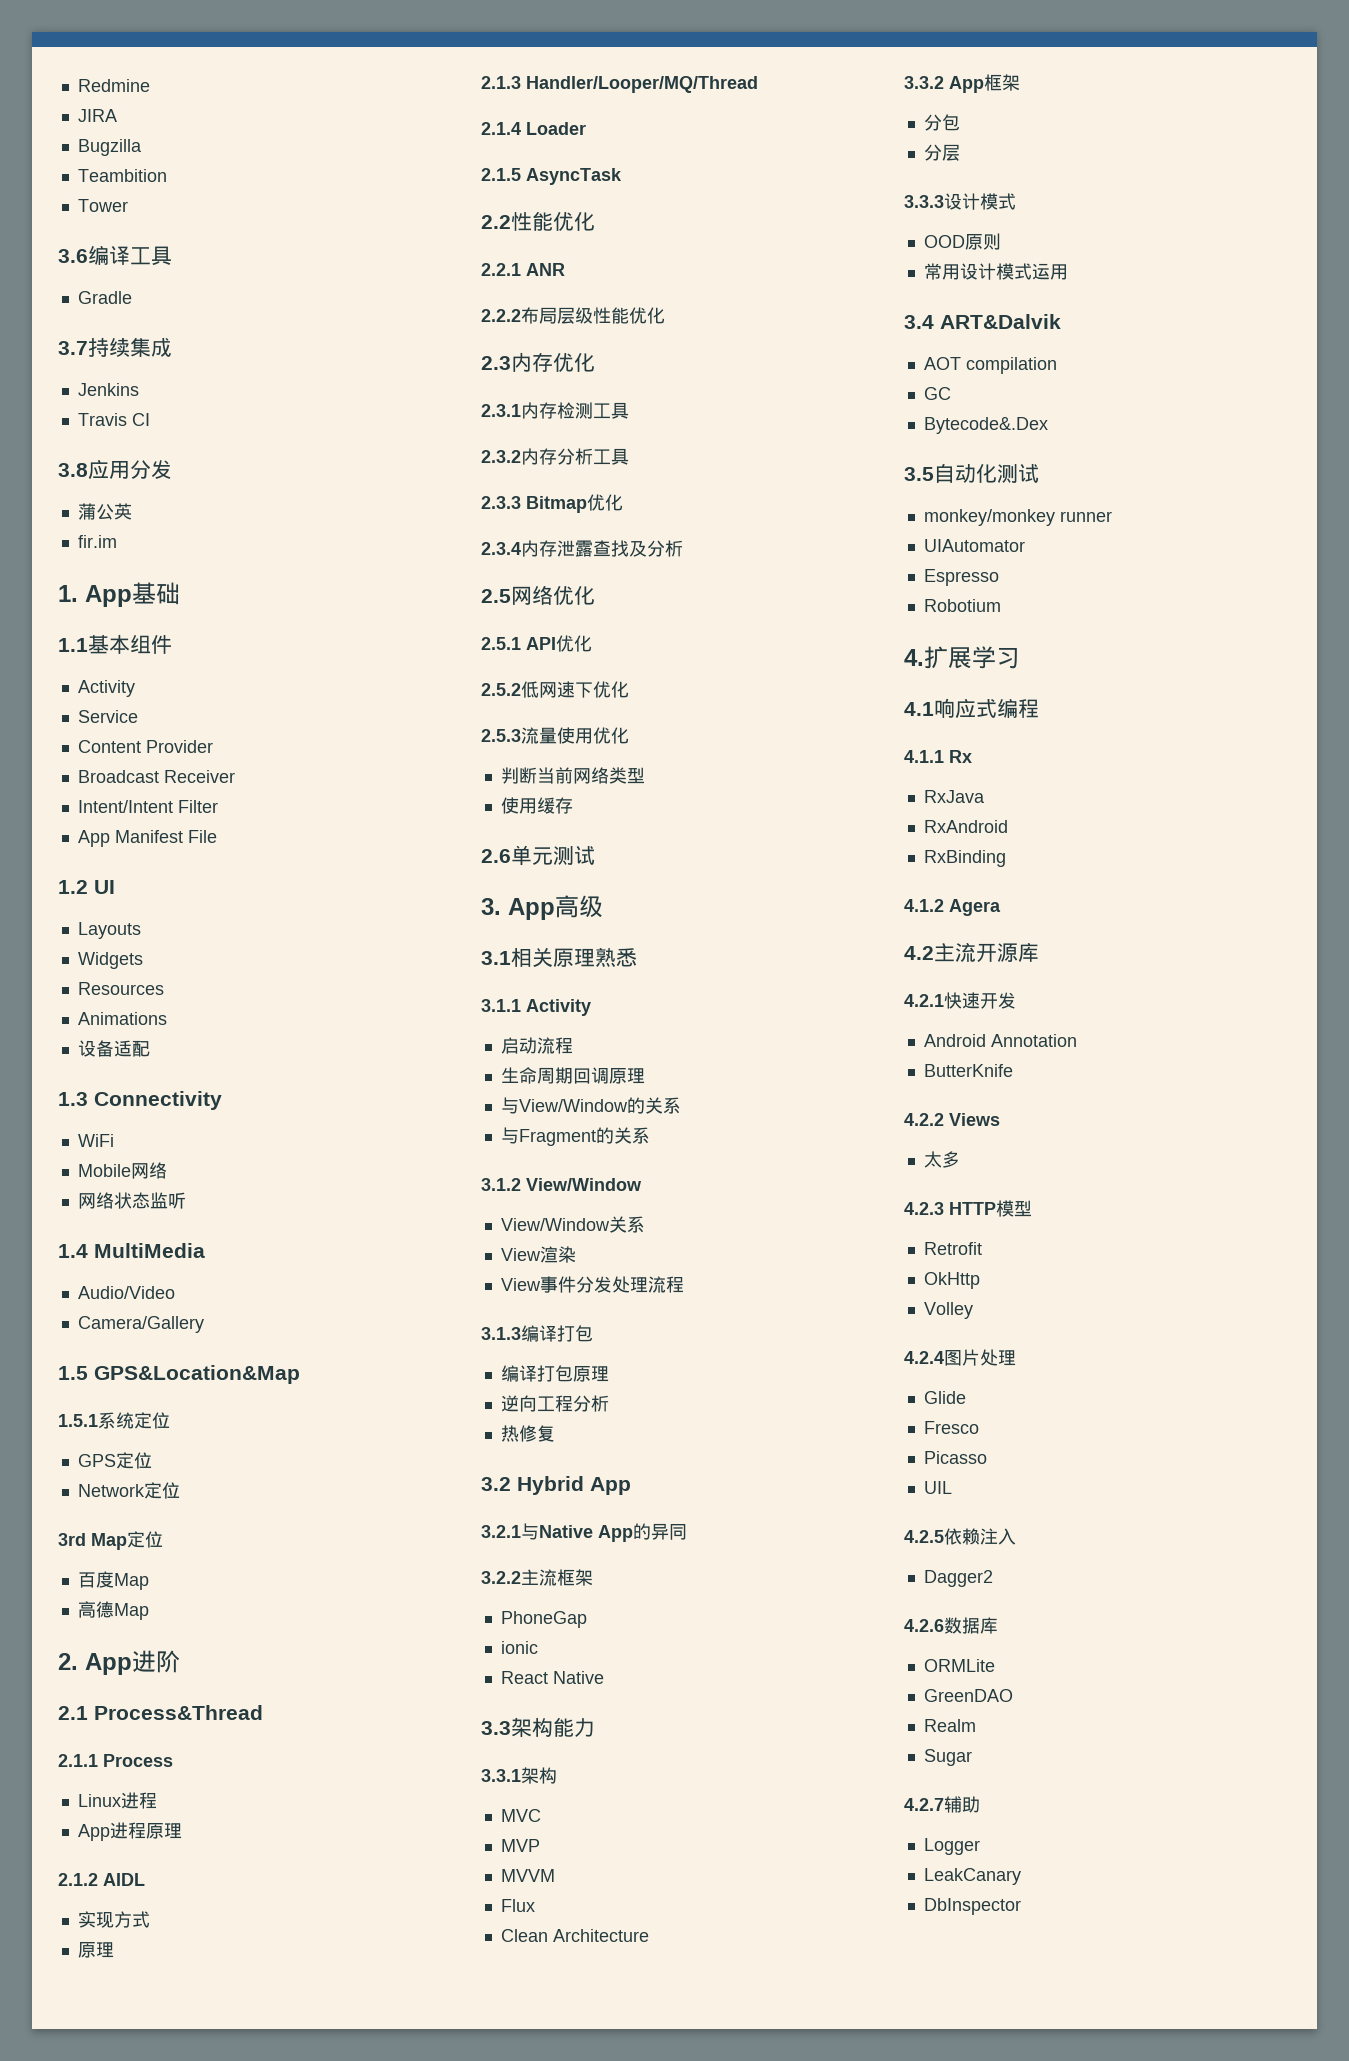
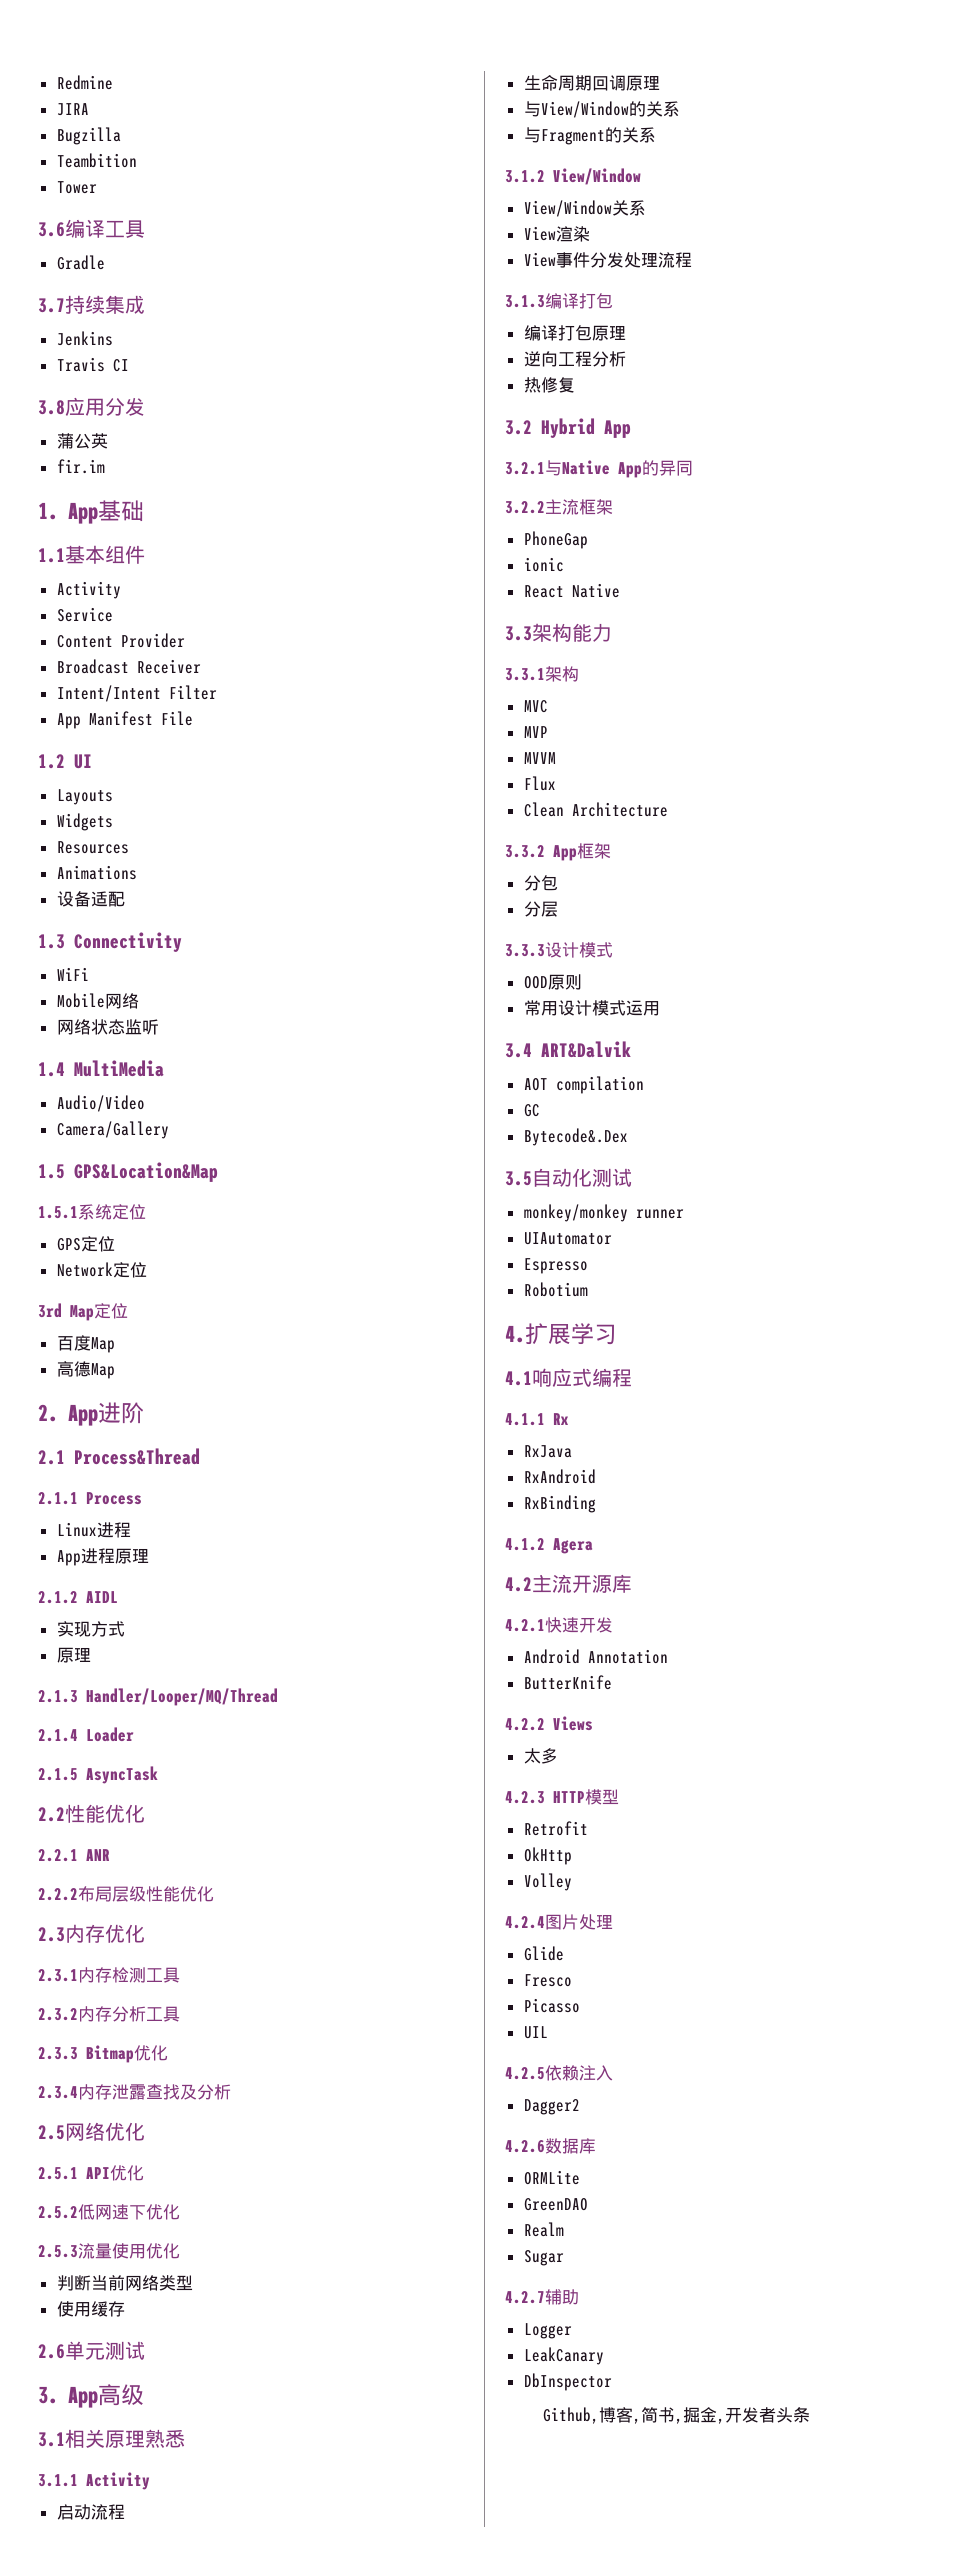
+ Github,博客,简书,掘金,开发者头条

